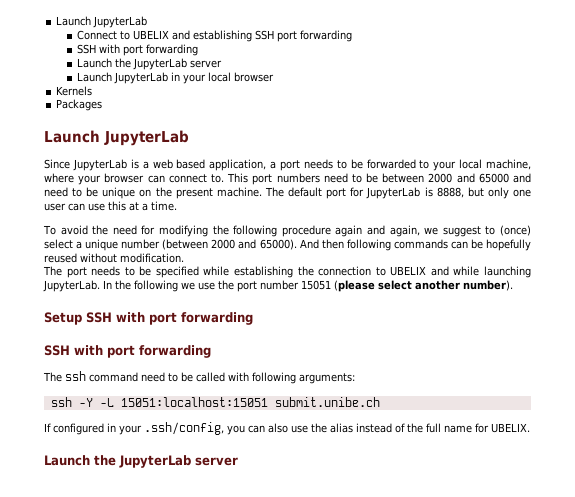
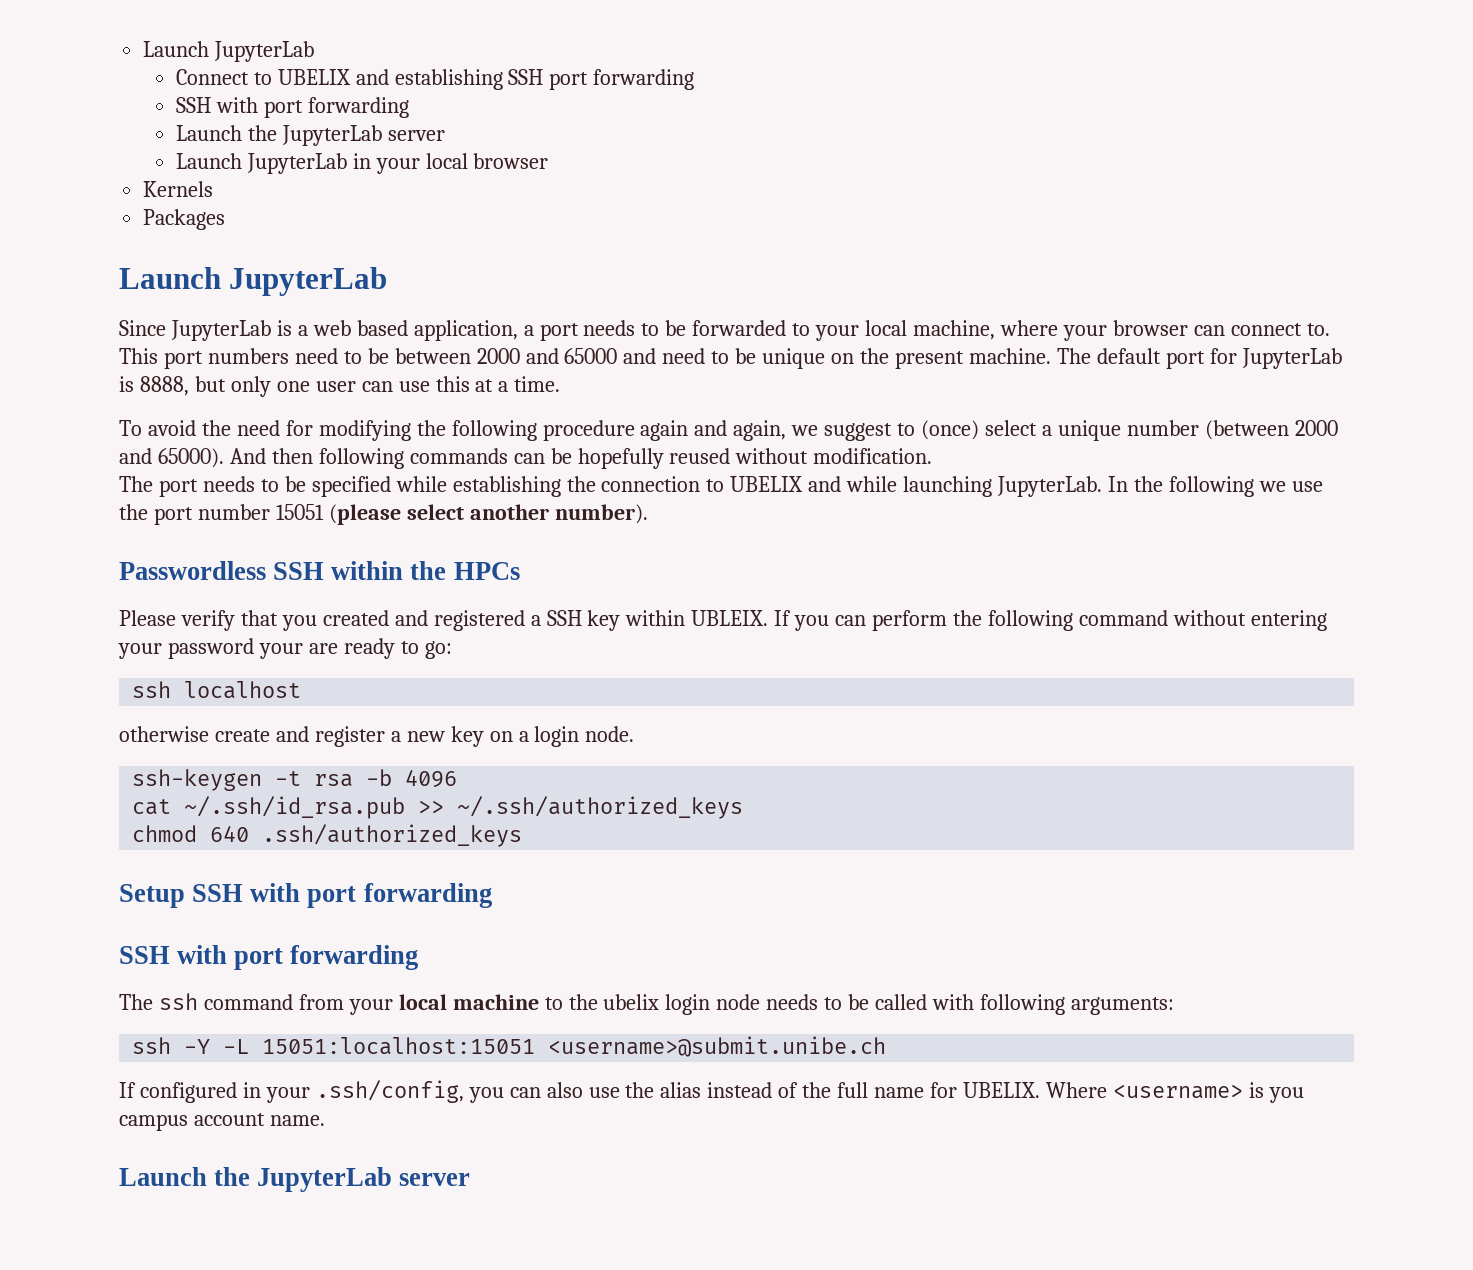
+ Passwordless SSH within the HPCs
+ Please verify that you created and registered a SSH key within UBLEIX. If you can perform the following command without entering your password your are ready to go:
+ ssh localhost
+ otherwise create and register a new key on a login node.
+ ssh-keygen -t rsa -b 4096
+ cat ~/.ssh/id_rsa.pub >> ~/.ssh/authorized_keys
+ chmod 640 .ssh/authorized_keys
- The ssh command need to be called with following arguments:
+ The ssh command from your local machine to the ubelix login node needs to be called with following arguments:
- ssh -Y -L 15051:localhost:15051 submit.unibe.ch
+ ssh -Y -L 15051:localhost:15051 <username>@submit.unibe.ch
+ Where <username> is you campus account name.

